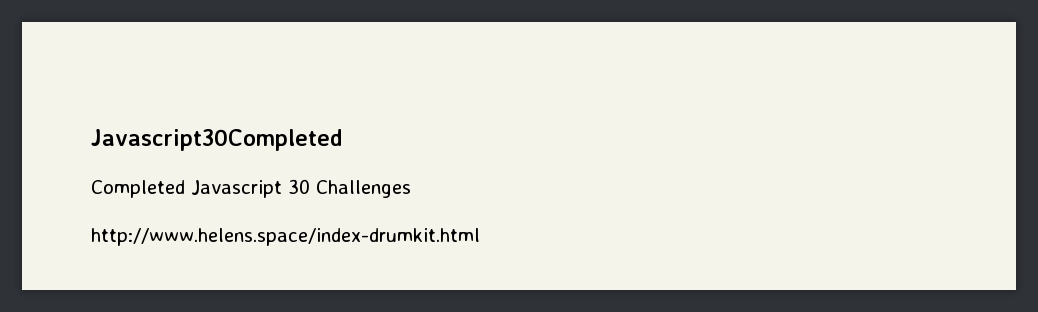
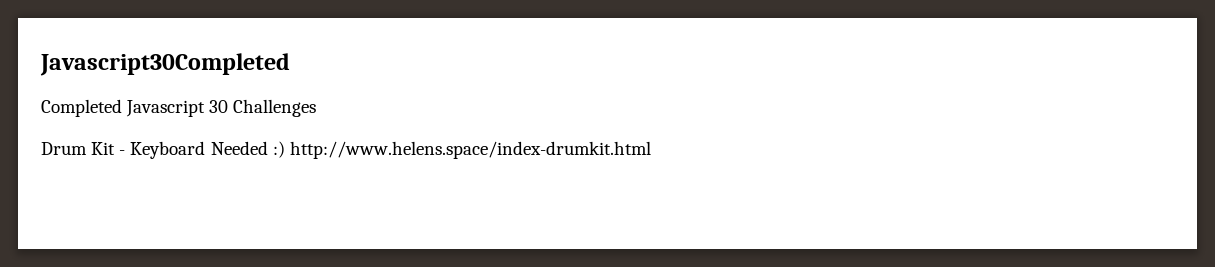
- http://www.helens.space/index-drumkit.html
+ Drum Kit - Keyboard Needed :) http://www.helens.space/index-drumkit.html

